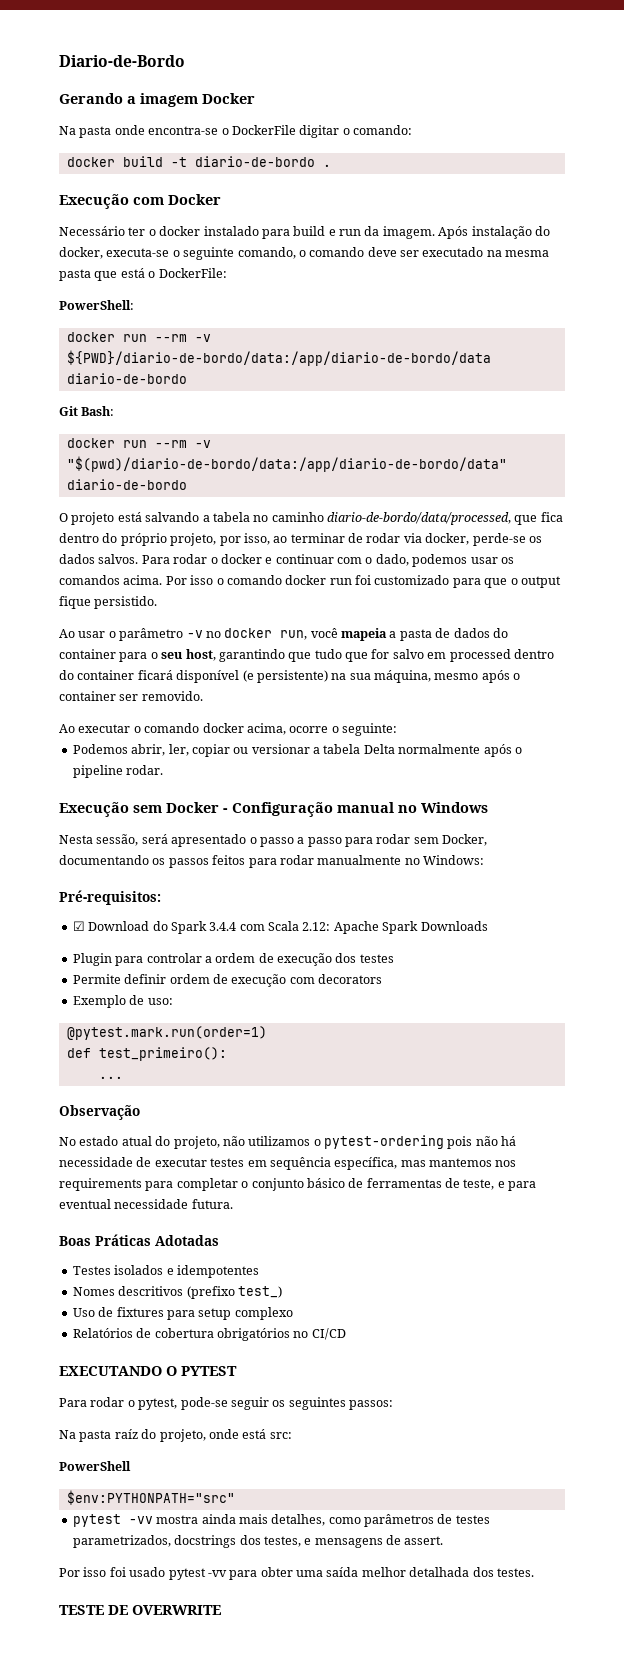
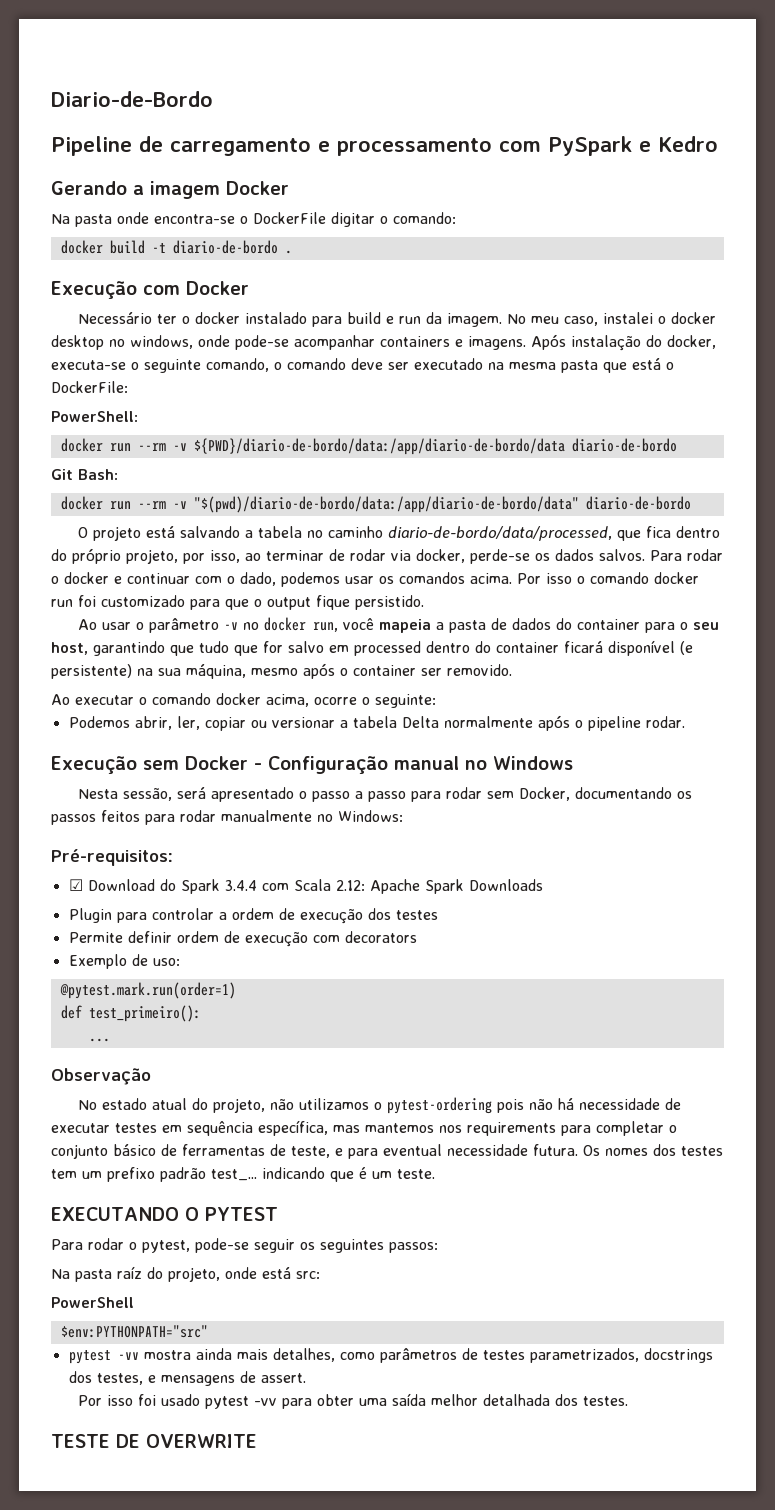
+ Pipeline de carregamento e processamento com PySpark e Kedro
+ No meu caso, instalei o docker desktop no windows, onde pode-se acompanhar containers e imagens.
- No estado atual do projeto, não utilizamos o pytest-ordering pois não há necessidade de executar testes em sequência específica, mas mantemos nos requirements para completar o conjunto básico de ferramentas de teste, e para eventual necessidade futura.
- Boas Práticas Adotadas
- Testes isolados e idempotentes
- Nomes descritivos (prefixo test_)
- Uso de fixtures para setup complexo
- Relatórios de cobertura obrigatórios no CI/CD
+ No estado atual do projeto, não utilizamos o pytest-ordering pois não há necessidade de executar testes em sequência específica, mas mantemos nos requirements para completar o conjunto básico de ferramentas de teste, e para eventual necessidade futura. Os nomes dos testes tem um prefixo padrão test_... indicando que é um teste.

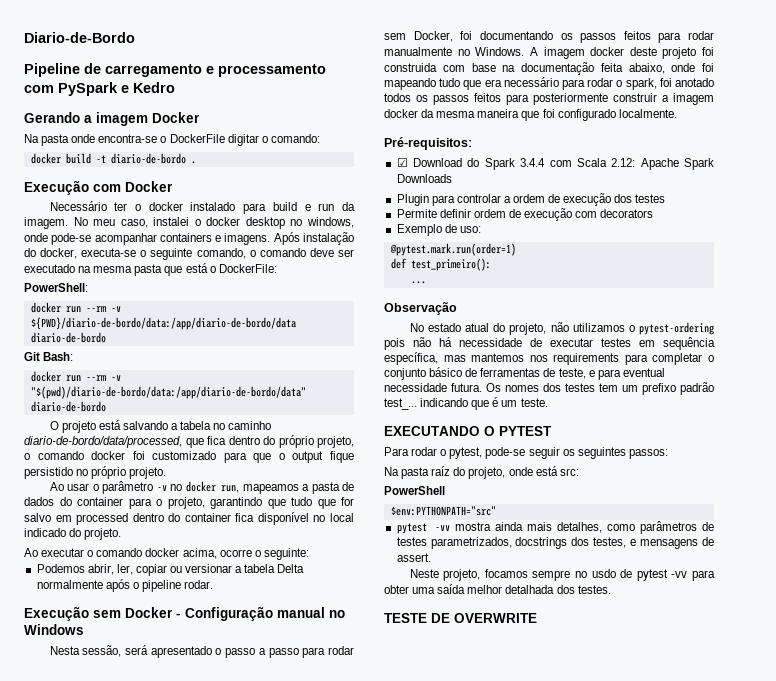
- O projeto está salvando a tabela no caminho diario-de-bordo/data/processed, que fica dentro do próprio projeto, por isso, ao terminar de rodar via docker, perde-se os dados salvos. Para rodar o docker e continuar com o dado, podemos usar os comandos acima. Por isso o comando docker run foi customizado para que o output fique persistido.
+ O projeto está salvando a tabela no caminho diario-de-bordo/data/processed, que fica dentro do próprio projeto, o comando docker foi customizado para que o output fique persistido no próprio projeto.
- Ao usar o parâmetro -v no docker run, você mapeia a pasta de dados do container para o seu host, garantindo que tudo que for salvo em processed dentro do container ficará disponível (e persistente) na sua máquina, mesmo após o container ser removido.
+ Ao usar o parâmetro -v no docker run, mapeamos a pasta de dados do container para o projeto, garantindo que tudo que for salvo em processed dentro do container fica disponível no local indicado do projeto.
- Nesta sessão, será apresentado o passo a passo para rodar sem Docker, documentando os passos feitos para rodar manualmente no Windows:
+ Nesta sessão, será apresentado o passo a passo para rodar sem Docker, foi documentando os passos feitos para rodar manualmente no Windows. A imagem docker deste projeto foi construida com base na documentação feita abaixo, onde foi mapeando tudo que era necessário para rodar o spark, foi anotado todos os passos feitos para posteriormente construir a imagem docker da mesma maneira que foi configurado localmente.
- Por isso foi usado pytest -vv para obter uma saída melhor detalhada dos testes.
+ Neste projeto, focamos sempre no usdo de pytest -vv para obter uma saída melhor detalhada dos testes.

